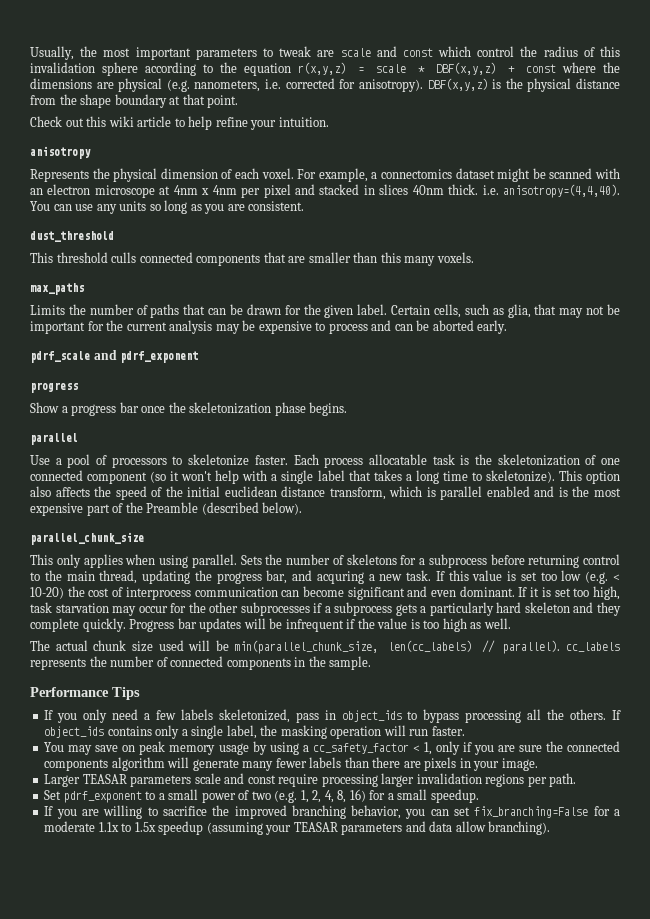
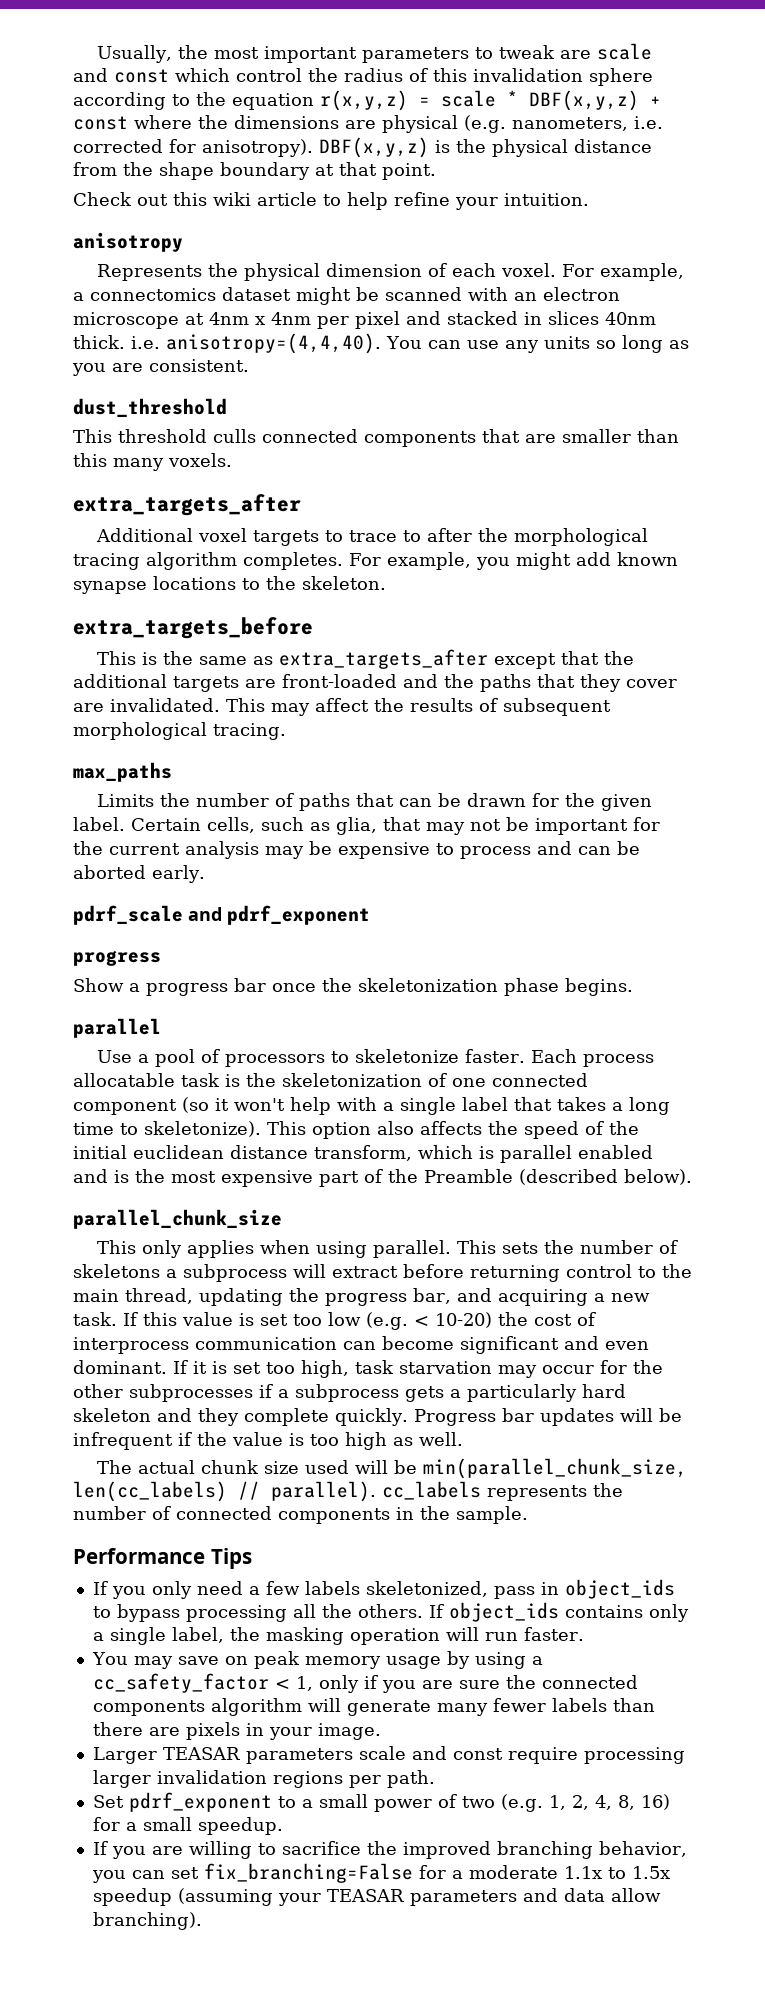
  This threshold culls connected components that are smaller than this many voxels.
+ extra_targets_after
+ Additional voxel targets to trace to after the morphological tracing algorithm completes. For example, you might add known synapse locations to the skeleton.
+ extra_targets_before
+ This is the same as extra_targets_after except that the additional targets are front-loaded and the paths that they cover are invalidated. This may affect the results of subsequent morphological tracing.
- Sets the number of skeletons for a subprocess before returning control to the main thread, updating the progress bar, and acquring a new task.
+ This sets the number of skeletons a subprocess will extract before returning control to the main thread, updating the progress bar, and acquiring a new task.

